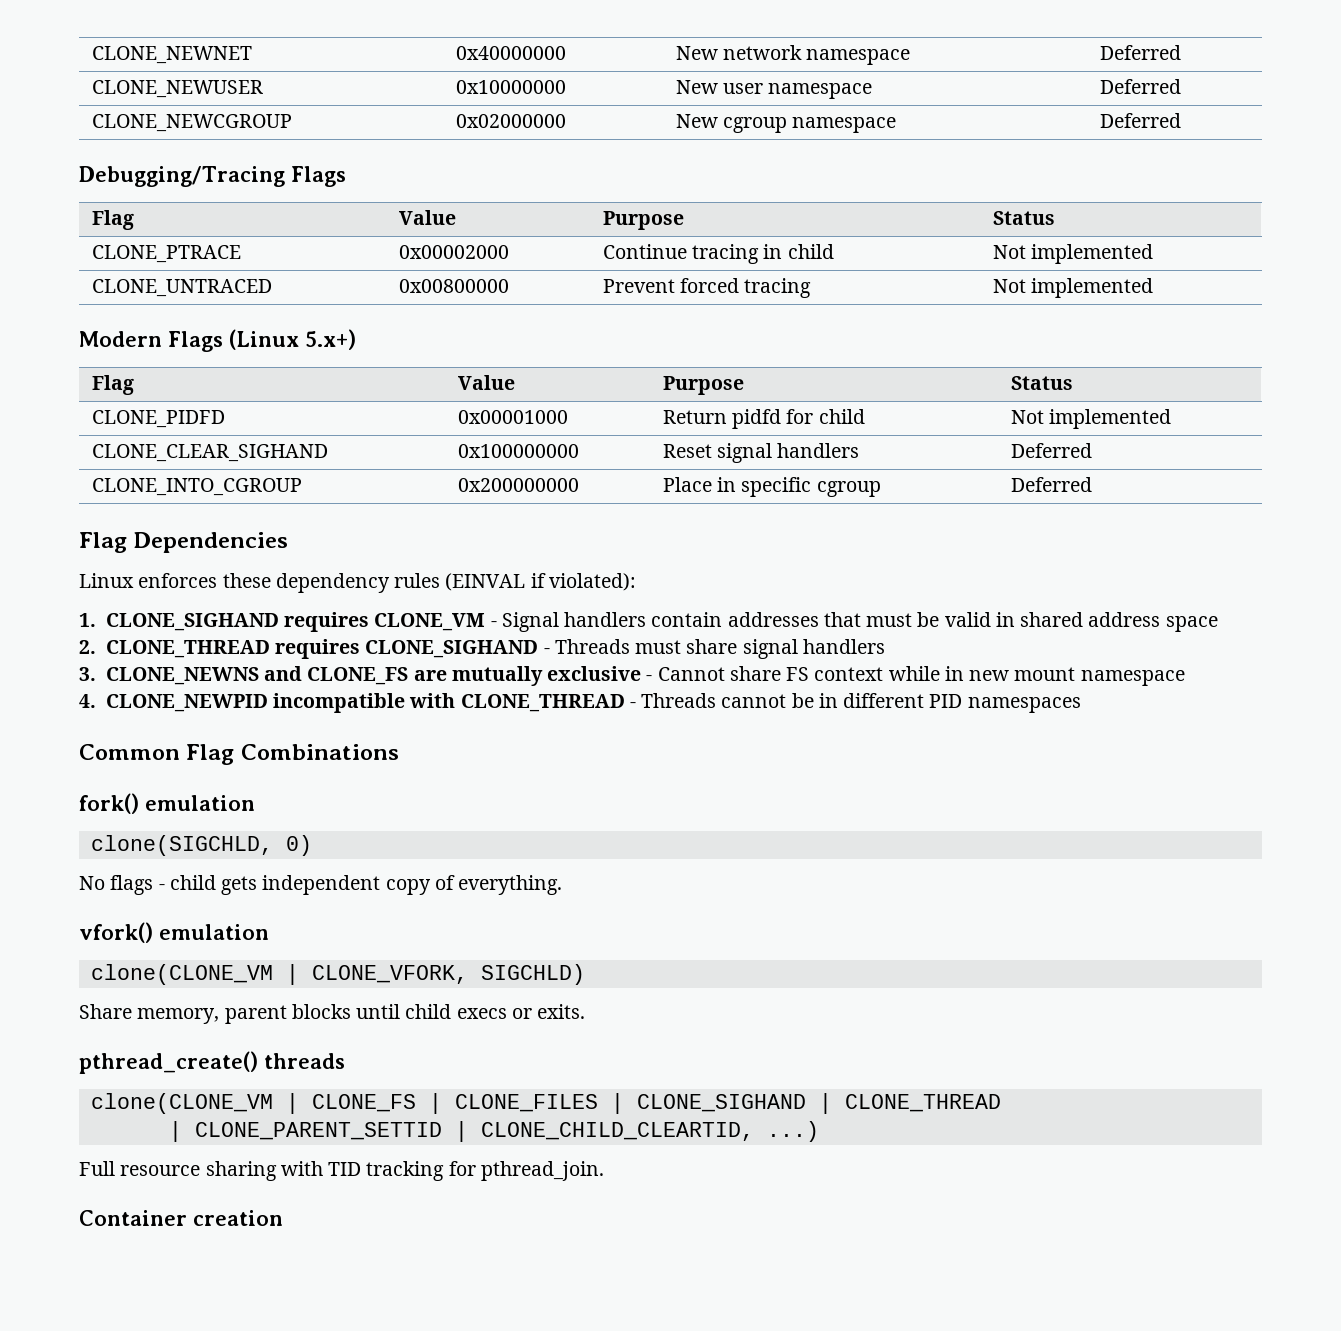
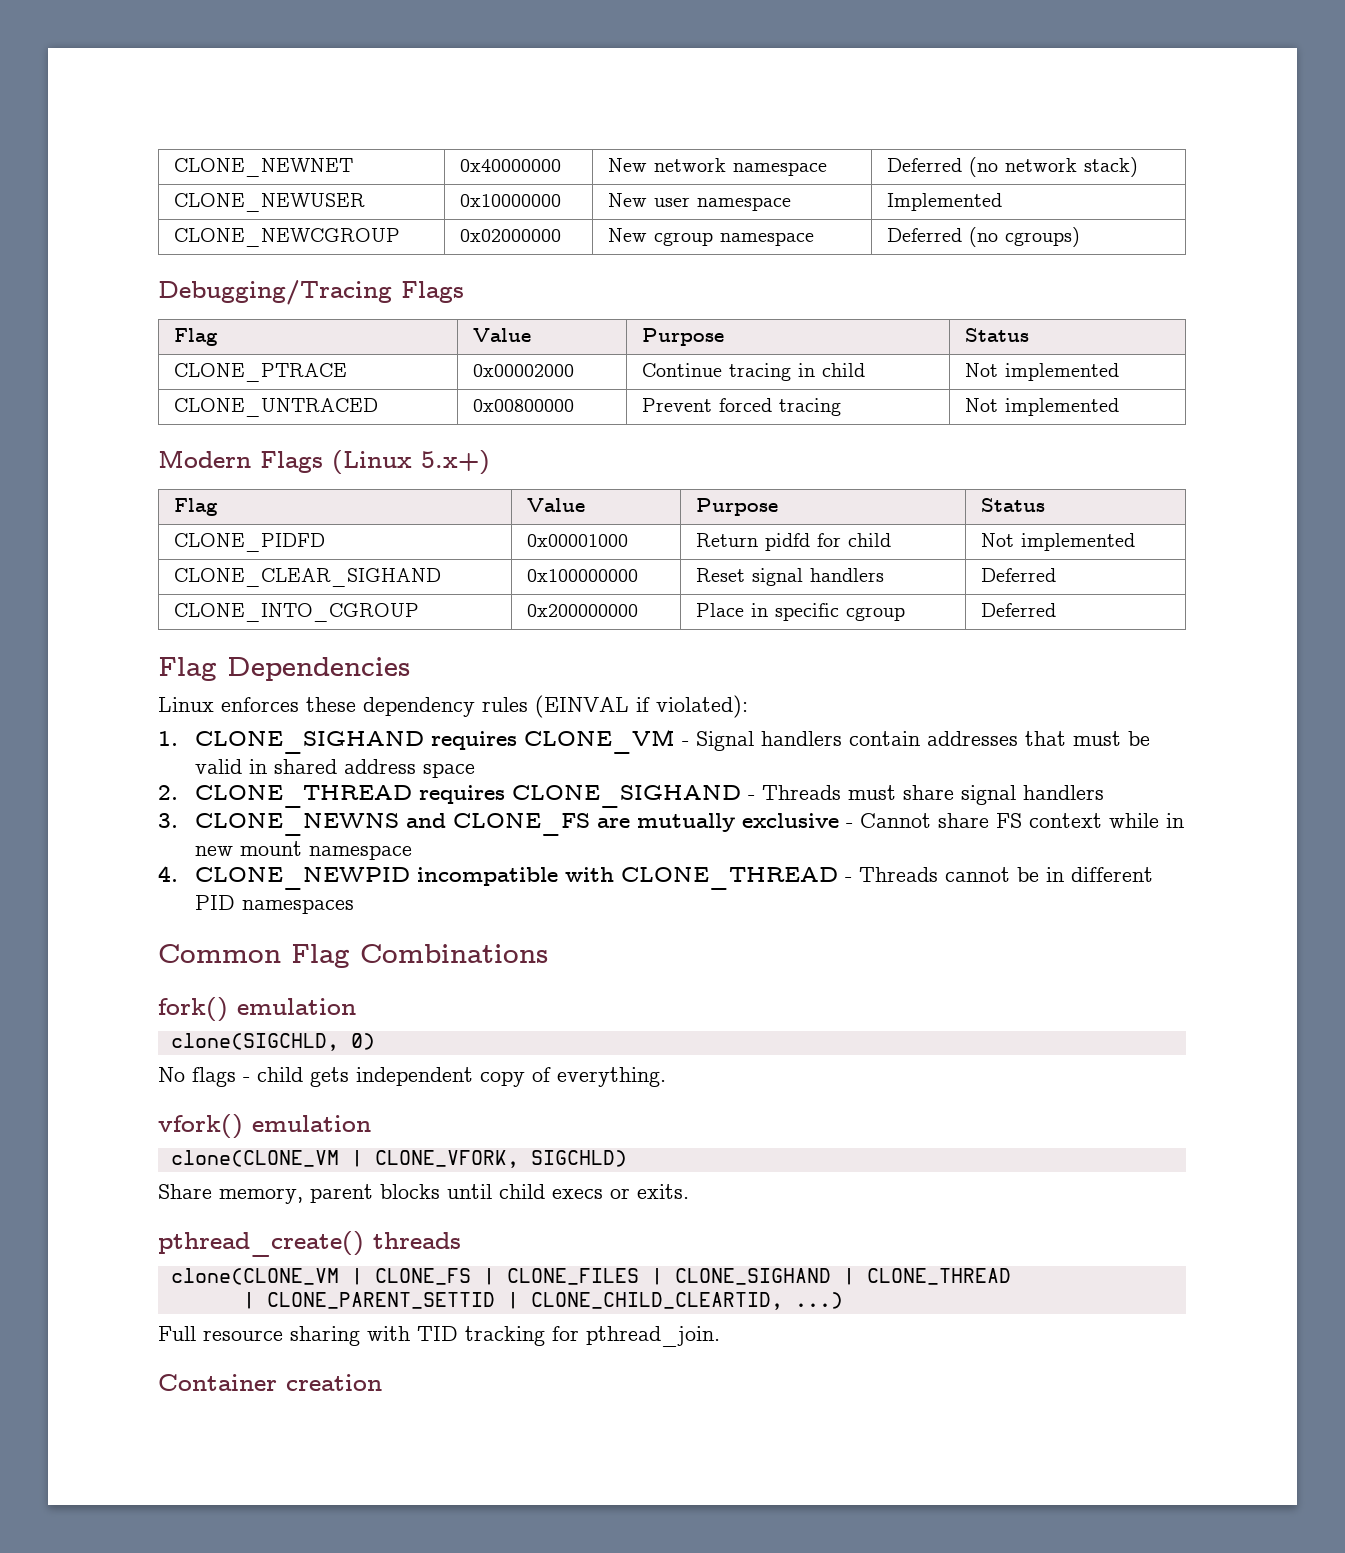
- CLONE_NEWNET | 0x40000000 | New network namespace | Deferred
+ CLONE_NEWNET | 0x40000000 | New network namespace | Deferred (no network stack)
- CLONE_NEWUSER | 0x10000000 | New user namespace | Deferred
+ CLONE_NEWUSER | 0x10000000 | New user namespace | Implemented
- CLONE_NEWCGROUP | 0x02000000 | New cgroup namespace | Deferred
+ CLONE_NEWCGROUP | 0x02000000 | New cgroup namespace | Deferred (no cgroups)

